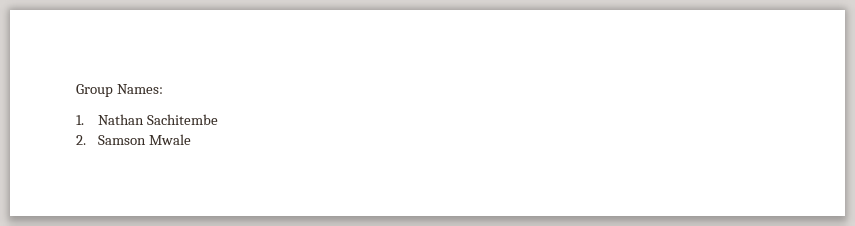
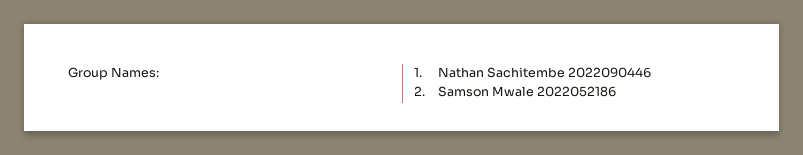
- 1. Nathan Sachitembe
+ 1. Nathan Sachitembe 2022090446
- 2. Samson Mwale
+ 2. Samson Mwale 2022052186

